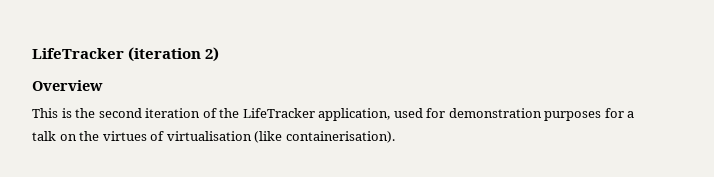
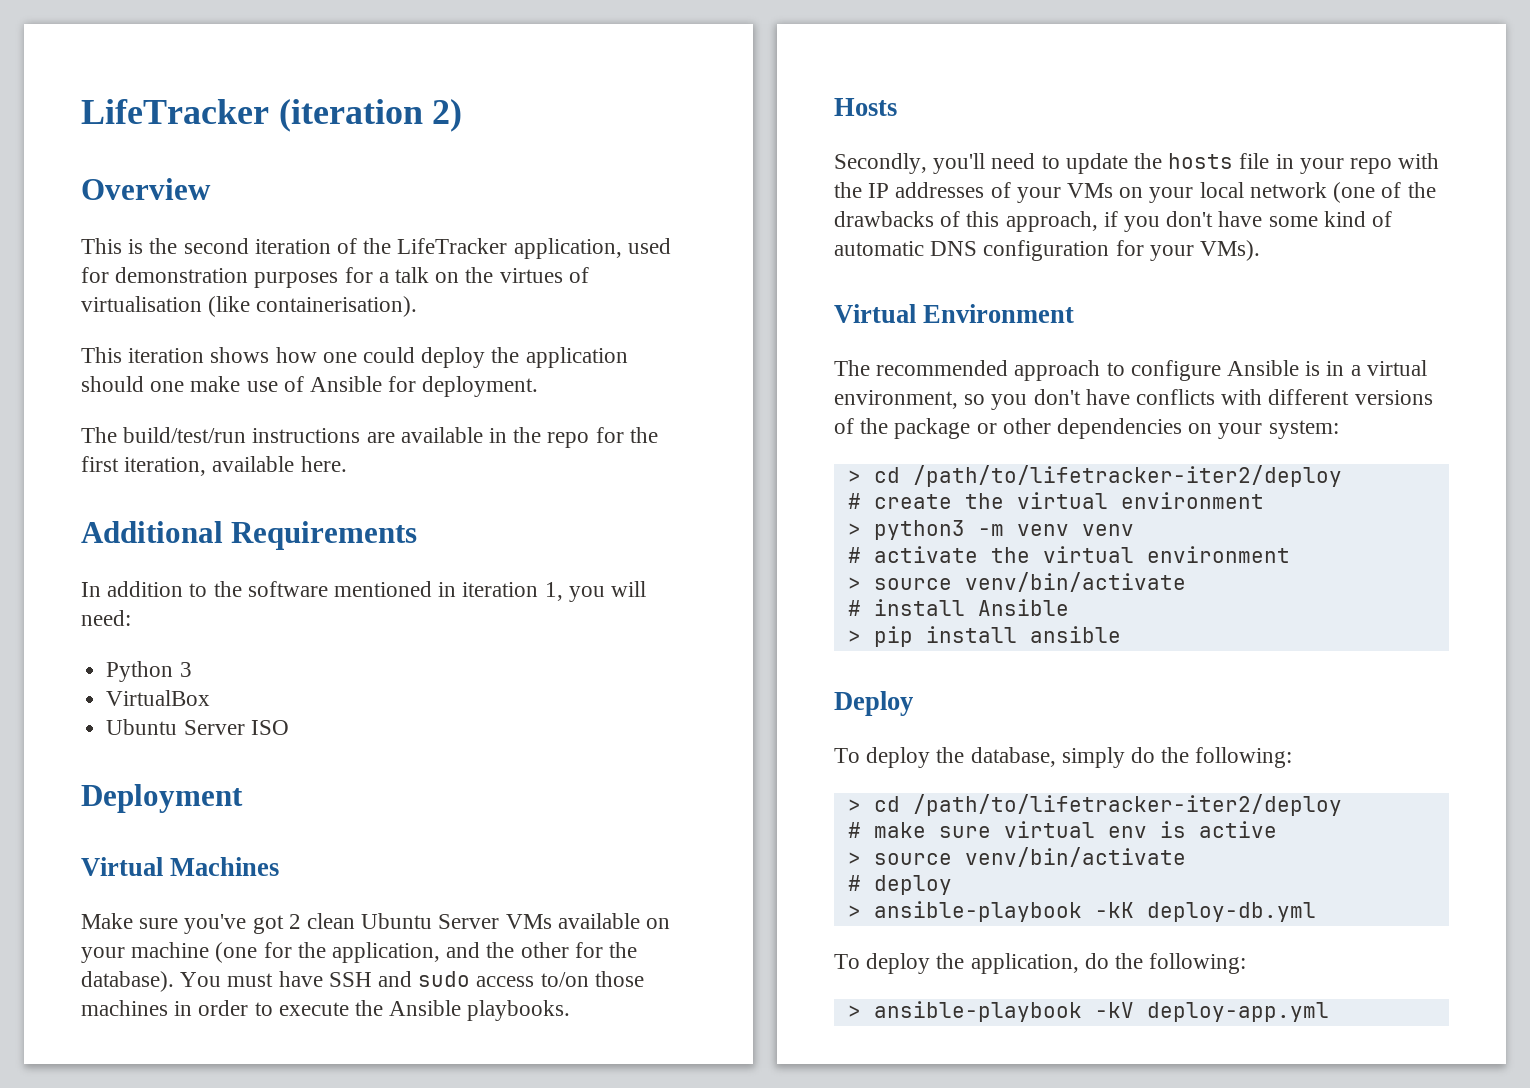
+ This iteration shows how one could deploy the application should one make use of Ansible for deployment.
+ The build/test/run instructions are available in the repo for the first iteration, available here.
+ Additional Requirements
+ In addition to the software mentioned in iteration 1, you will need:
+ Python 3
+ VirtualBox
+ Ubuntu Server ISO
+ Deployment
+ Virtual Machines
+ Make sure you've got 2 clean Ubuntu Server VMs available on your machine (one for the application, and the other for the database). You must have SSH and sudo access to/on those machines in order to execute the Ansible playbooks.
+ Hosts
+ Secondly, you'll need to update the hosts file in your repo with the IP addresses of your VMs on your local network (one of the drawbacks of this approach, if you don't have some kind of automatic DNS configuration for your VMs).
+ Virtual Environment
+ The recommended approach to configure Ansible is in a virtual environment, so you don't have conflicts with different versions of the package or other dependencies on your system:
+ > cd /path/to/lifetracker-iter2/deploy
+ # create the virtual environment
+ > python3 -m venv venv
+ # activate the virtual environment
+ > source venv/bin/activate
+ # install Ansible
+ > pip install ansible
+ Deploy
+ To deploy the database, simply do the following:
+ > cd /path/to/lifetracker-iter2/deploy
+ # make sure virtual env is active
+ > source venv/bin/activate
+ # deploy
+ > ansible-playbook -kK deploy-db.yml
+ To deploy the application, do the following:
+ > ansible-playbook -kV deploy-app.yml

